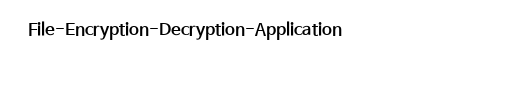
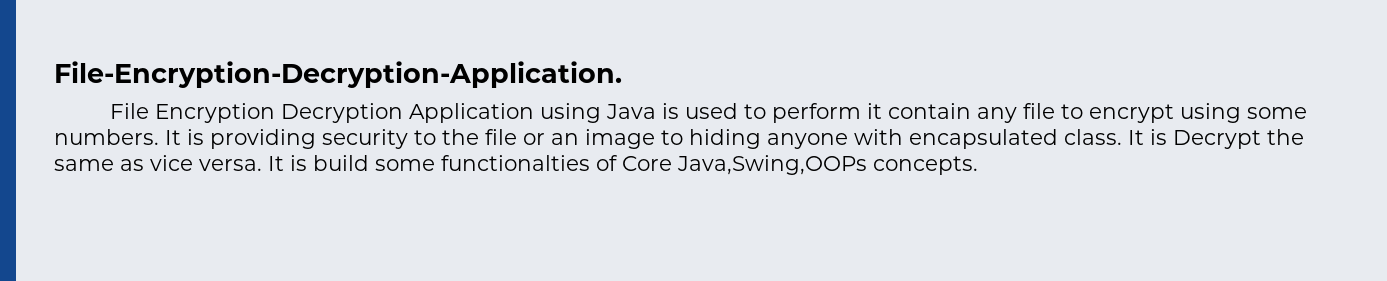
- File-Encryption-Decryption-Application
+ File-Encryption-Decryption-Application.
+ File Encryption Decryption Application using Java is used to perform it contain any file to encrypt using some numbers. It is providing security to the file or an image to hiding anyone with encapsulated class. It is Decrypt the same as vice versa. It is build some functionalties of Core Java,Swing,OOPs concepts.

